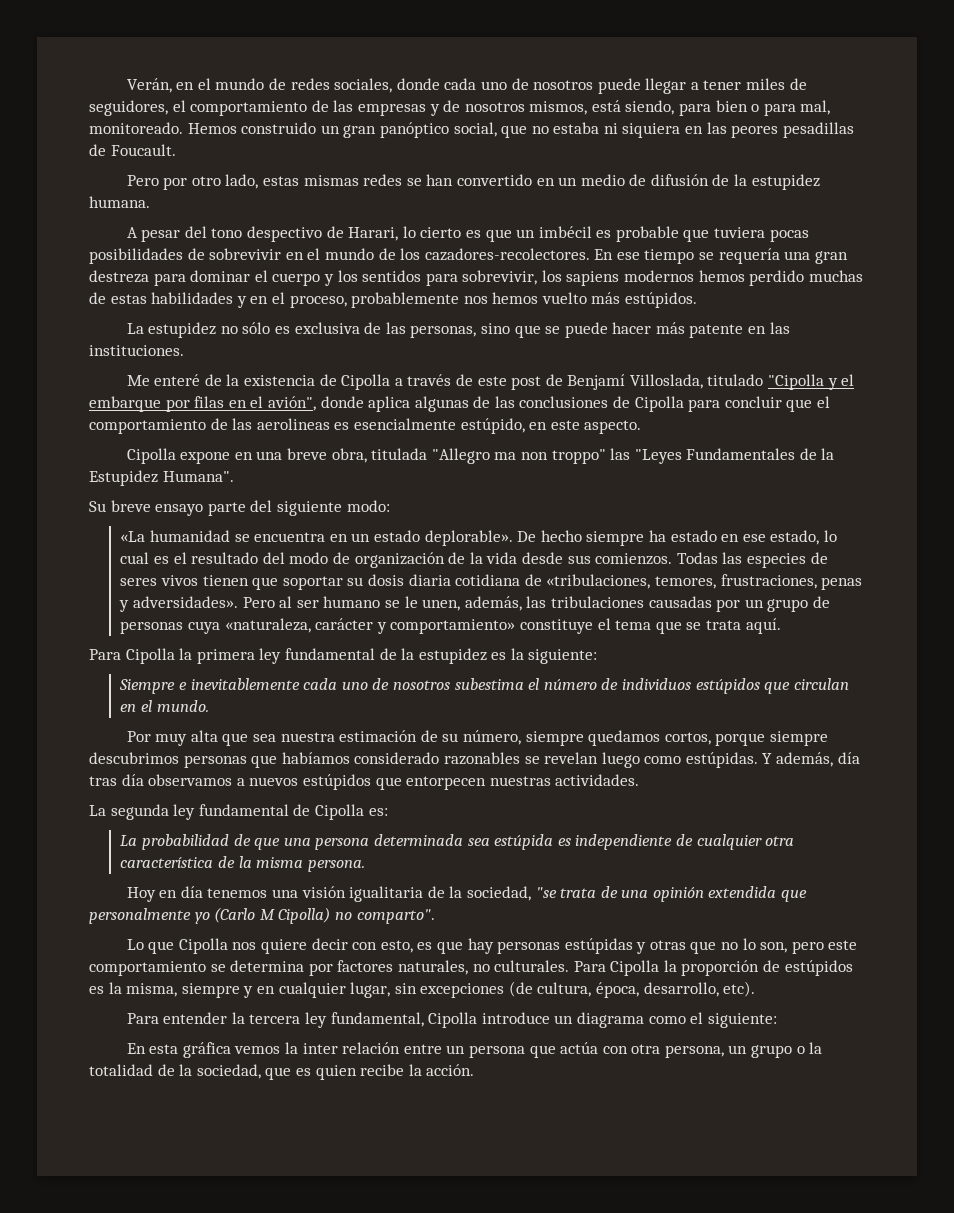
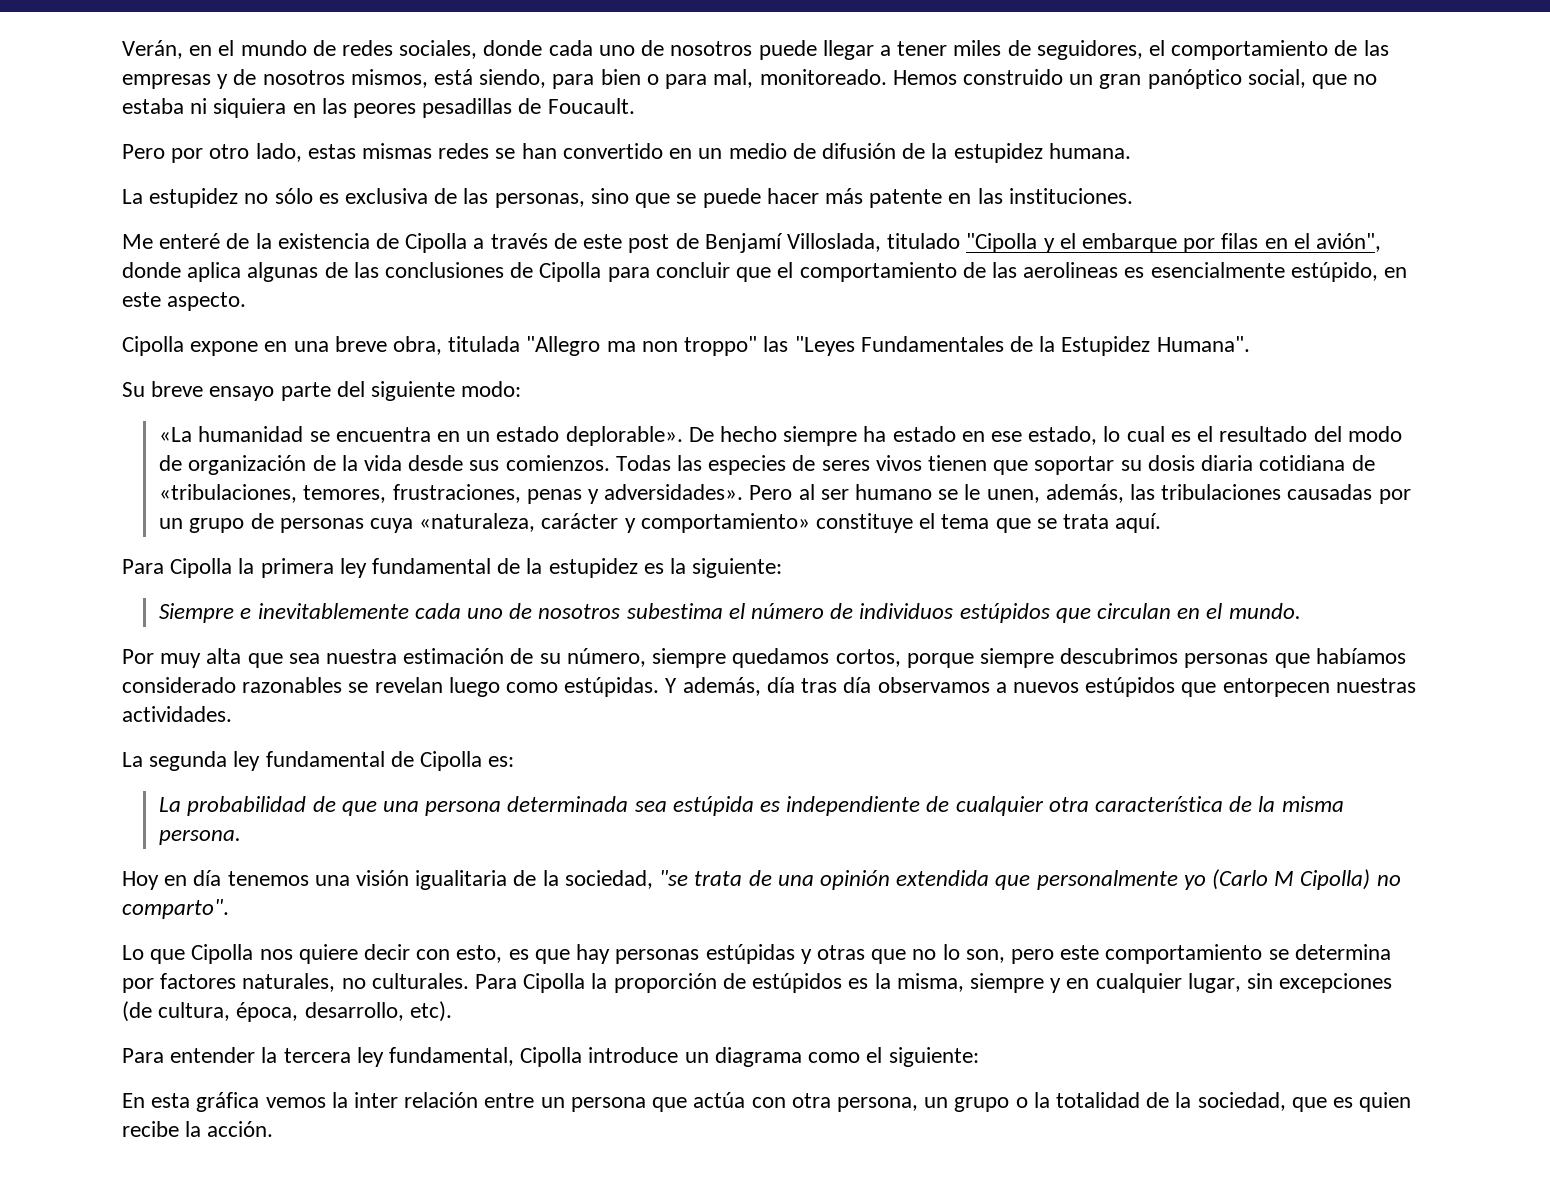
- A pesar del tono despectivo de Harari, lo cierto es que un imbécil es probable que tuviera pocas posibilidades de sobrevivir en el mundo de los cazadores-recolectores. En ese tiempo se requería una gran destreza para dominar el cuerpo y los sentidos para sobrevivir, los sapiens modernos hemos perdido muchas de estas habilidades y en el proceso, probablemente nos hemos vuelto más estúpidos.

